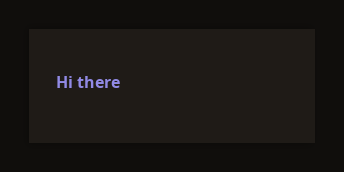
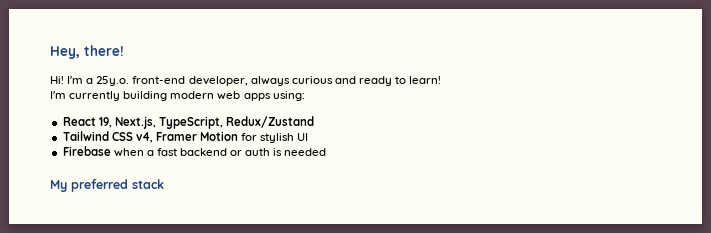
- Hi there
+ Hey, there!
+ Hi! I'm a 25y.o. front-end developer, always curious and ready to learn!
+ I'm currently building modern web apps using:
+ React 19, Next.js, TypeScript, Redux/Zustand
+ Tailwind CSS v4, Framer Motion for stylish UI
+ Firebase when a fast backend or auth is needed
+ My preferred stack

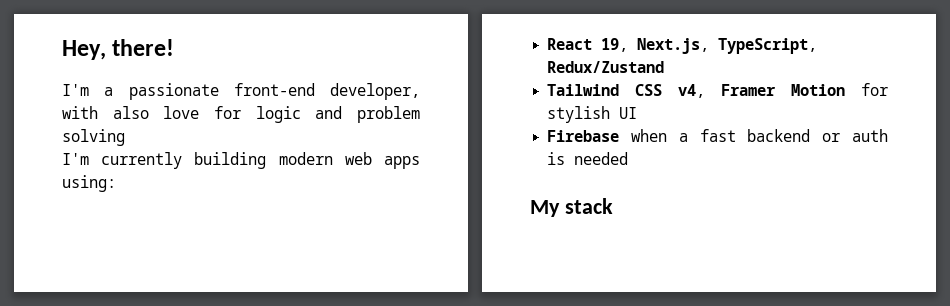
- Hi! I'm a 25y.o. front-end developer, always curious and ready to learn!
+ I'm a passionate front-end developer, with also love for logic and problem solving
- My preferred stack
+ My stack

